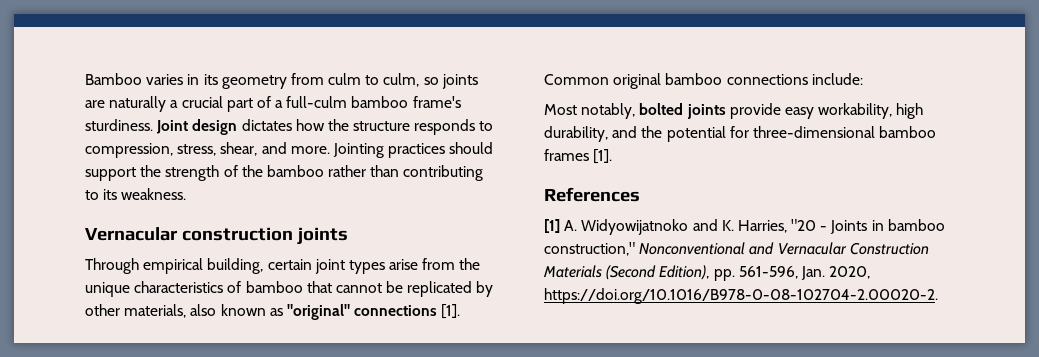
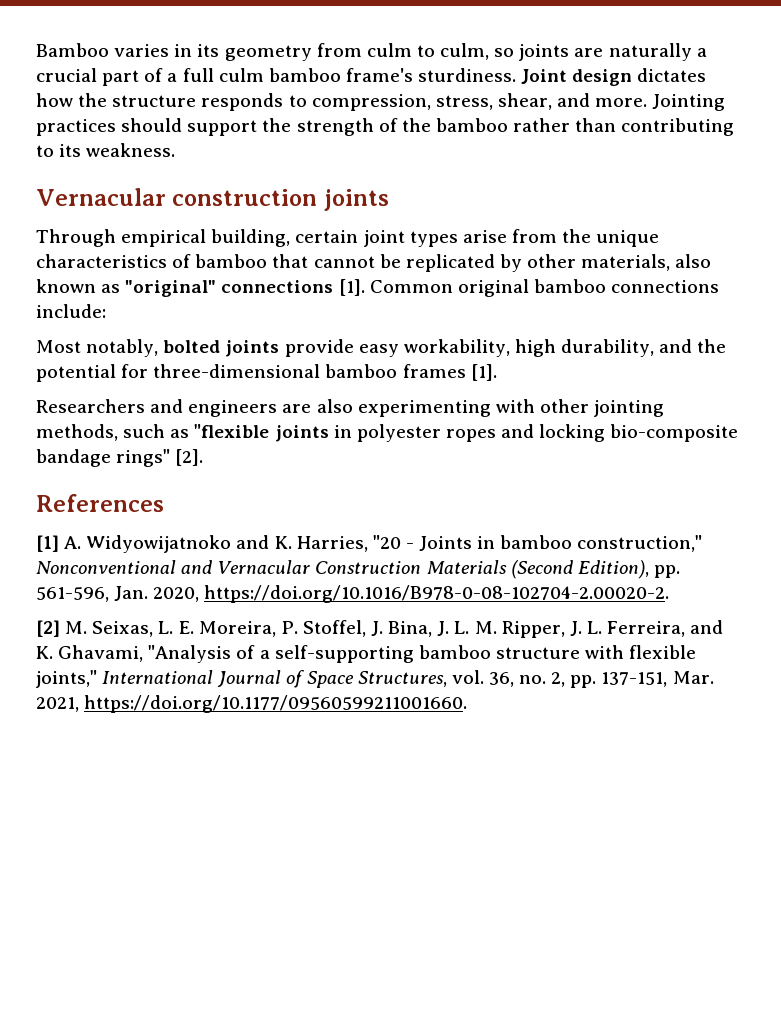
- Bamboo varies in its geometry from culm to culm, so joints are naturally a crucial part of a full-culm bamboo frame's sturdiness.
+ Bamboo varies in its geometry from culm to culm, so joints are naturally a crucial part of a full culm bamboo frame's sturdiness.
+ Researchers and engineers are also experimenting with other jointing methods, such as "flexible joints in polyester ropes and locking bio-composite bandage rings" [2].
+ [2] M. Seixas, L. E. Moreira, P. Stoffel, J. Bina, J. L. M. Ripper, J. L. Ferreira, and K. Ghavami, "Analysis of a self-supporting bamboo structure with flexible joints," International Journal of Space Structures, vol. 36, no. 2, pp. 137-151, Mar. 2021, https://doi.org/10.1177/09560599211001660.

